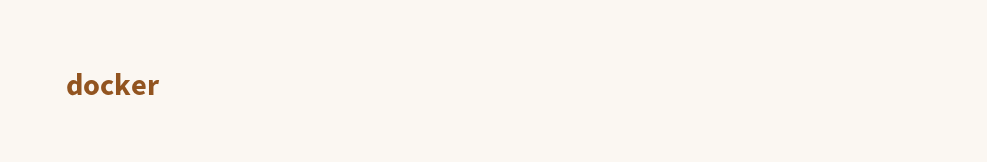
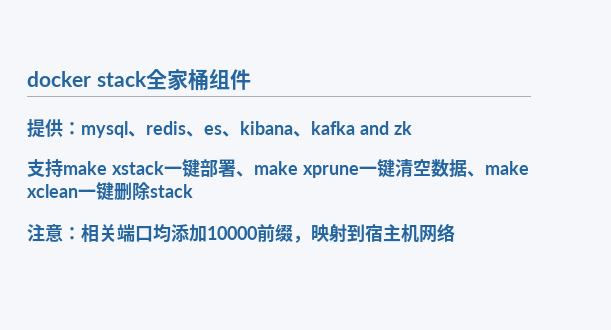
- docker
+ docker stack全家桶组件
+ 提供：mysql、redis、es、kibana、kafka and zk
+ 支持make xstack一键部署、make xprune一键清空数据、make xclean一键删除stack
+ 注意：相关端口均添加10000前缀，映射到宿主机网络

